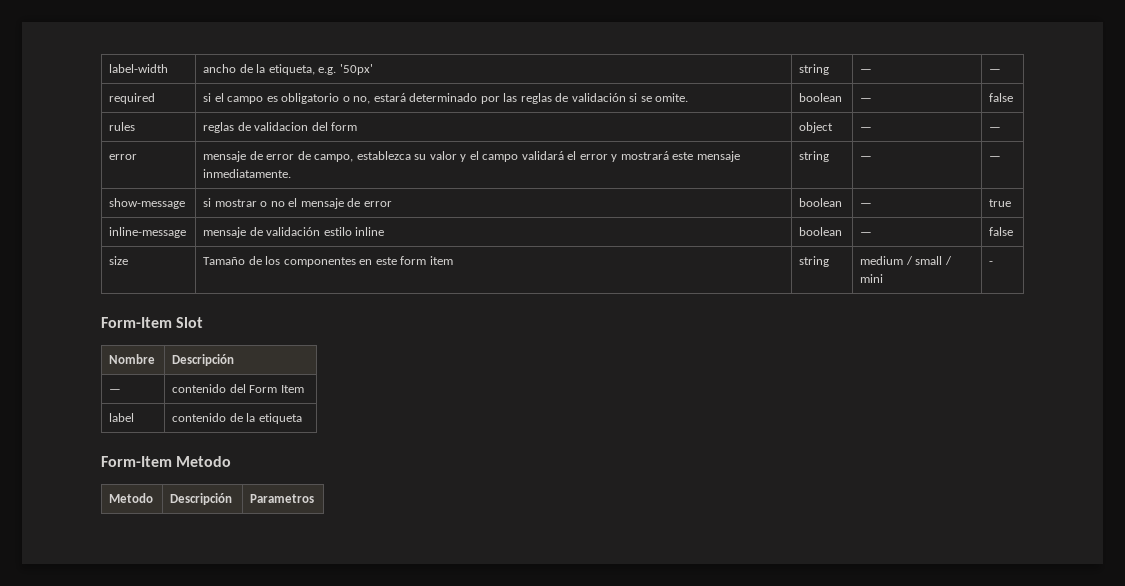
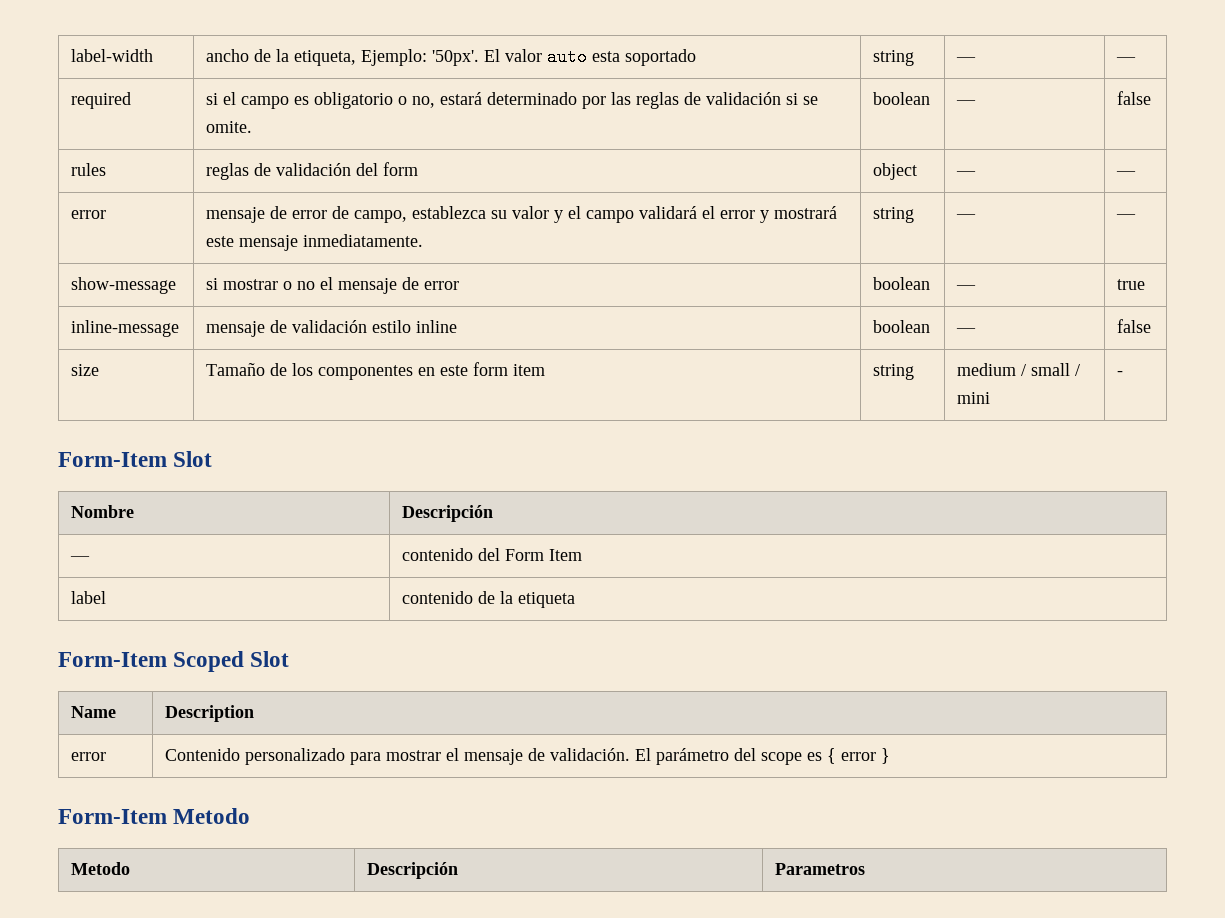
- label-width | ancho de la etiqueta, e.g. '50px' | string | — | —
+ label-width | ancho de la etiqueta, Ejemplo: '50px'. El valor auto esta soportado | string | — | —
- rules | reglas de validacion del form | object | — | —
+ rules | reglas de validación del form | object | — | —
+ Form-Item Scoped Slot
+ Name | Description
+ error | Contenido personalizado para mostrar el mensaje de validación. El parámetro del scope es { error }

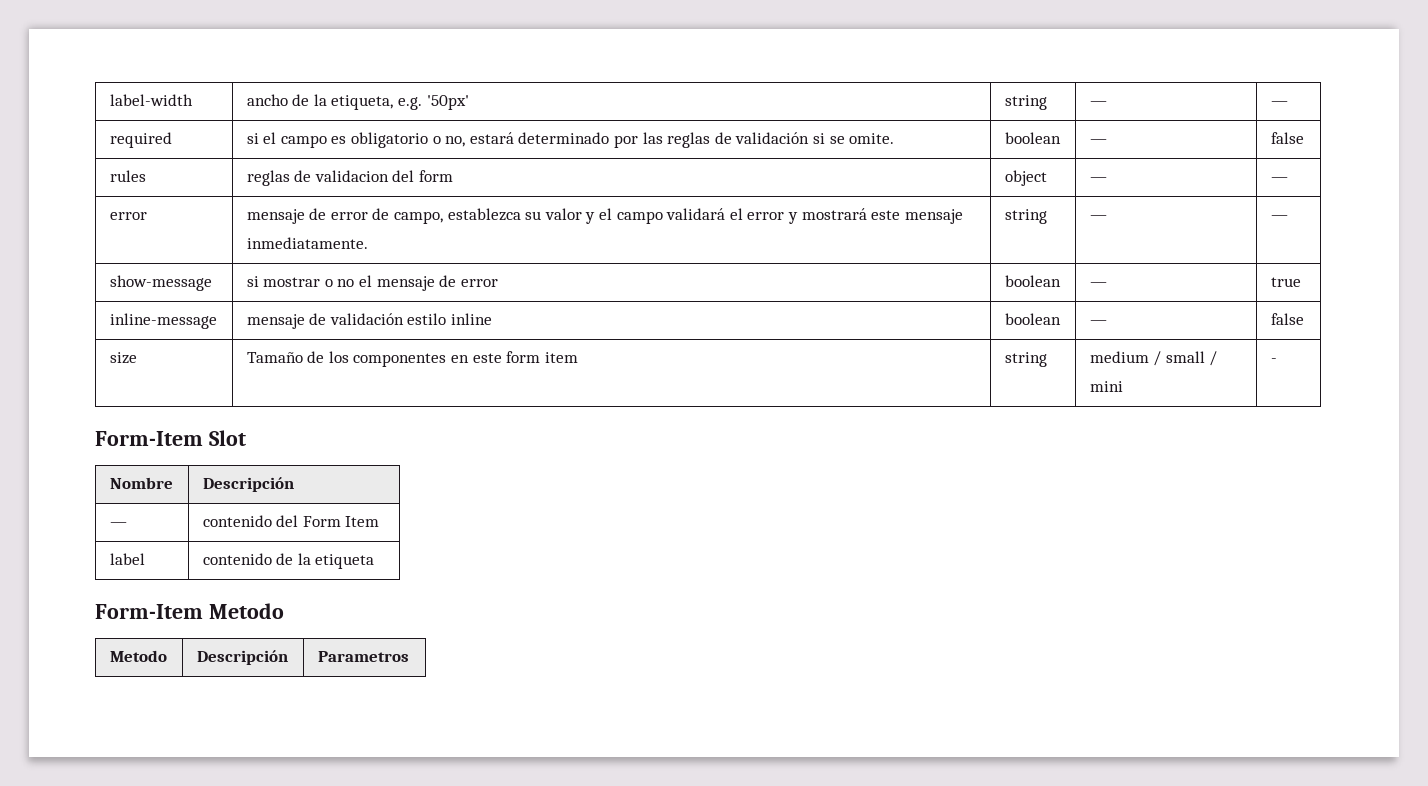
- label-width | ancho de la etiqueta, Ejemplo: '50px'. El valor auto esta soportado | string | — | —
+ label-width | ancho de la etiqueta, e.g. '50px' | string | — | —
- rules | reglas de validación del form | object | — | —
+ rules | reglas de validacion del form | object | — | —
- Form-Item Scoped Slot
- Name | Description
- error | Contenido personalizado para mostrar el mensaje de validación. El parámetro del scope es { error }

